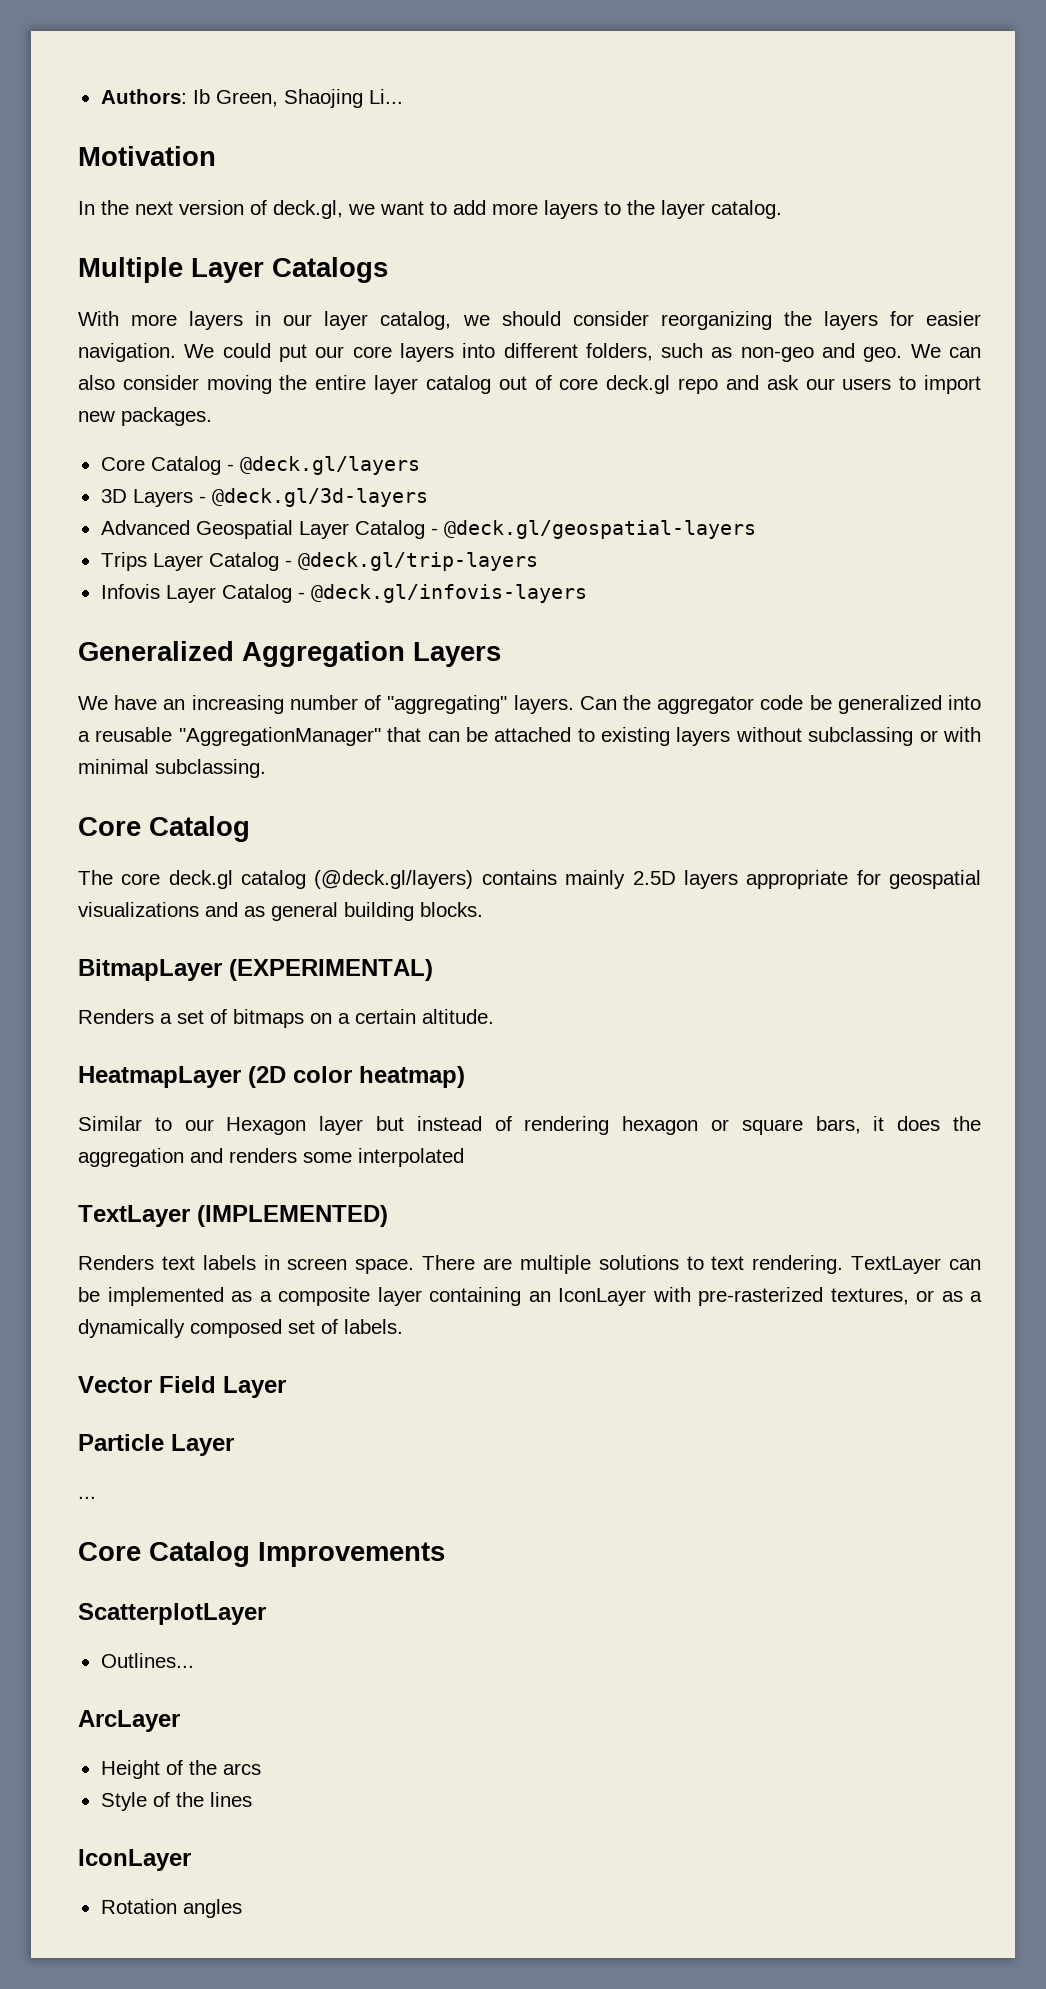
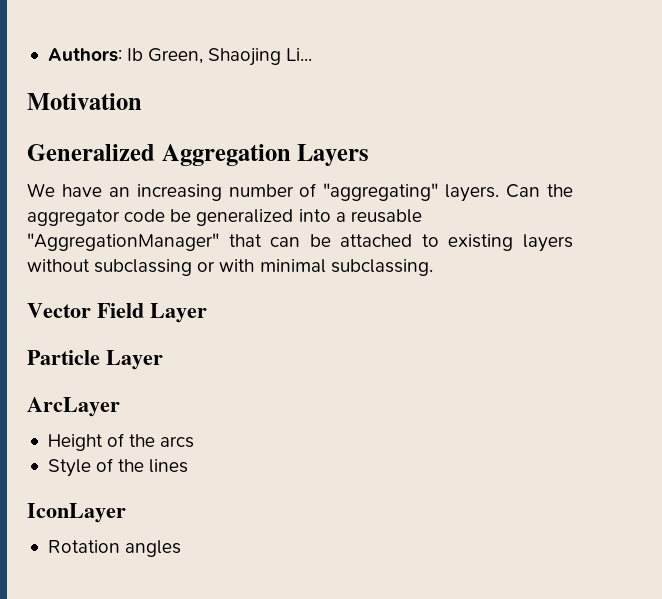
- In the next version of deck.gl, we want to add more layers to the layer catalog.
- Multiple Layer Catalogs
- With more layers in our layer catalog, we should consider reorganizing the layers for easier navigation. We could put our core layers into different folders, such as non-geo and geo. We can also consider moving the entire layer catalog out of core deck.gl repo and ask our users to import new packages.
- Core Catalog - @deck.gl/layers
- 3D Layers - @deck.gl/3d-layers
- Advanced Geospatial Layer Catalog - @deck.gl/geospatial-layers
- Trips Layer Catalog - @deck.gl/trip-layers
- Infovis Layer Catalog - @deck.gl/infovis-layers
  Can the aggregator code be generalized into a reusable "AggregationManager" that can be attached to existing layers without subclassing or with minimal subclassing.
- Core Catalog
- The core deck.gl catalog (@deck.gl/layers) contains mainly 2.5D layers appropriate for geospatial visualizations and as general building blocks.
- BitmapLayer (EXPERIMENTAL)
- Renders a set of bitmaps on a certain altitude.
- HeatmapLayer (2D color heatmap)
- Similar to our Hexagon layer but instead of rendering hexagon or square bars, it does the aggregation and renders some interpolated
- TextLayer (IMPLEMENTED)
- Renders text labels in screen space. There are multiple solutions to text rendering. TextLayer can be implemented as a composite layer containing an IconLayer with pre-rasterized textures, or as a dynamically composed set of labels.
- ...
- Core Catalog Improvements
- ScatterplotLayer
- Outlines...

